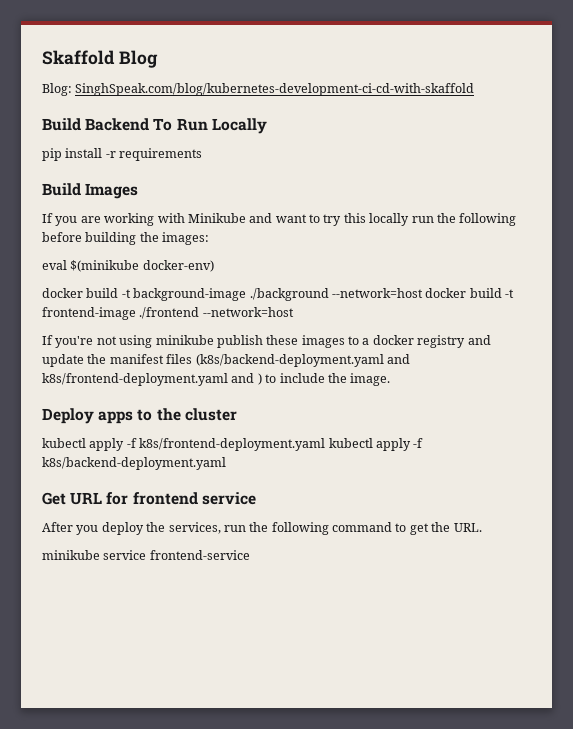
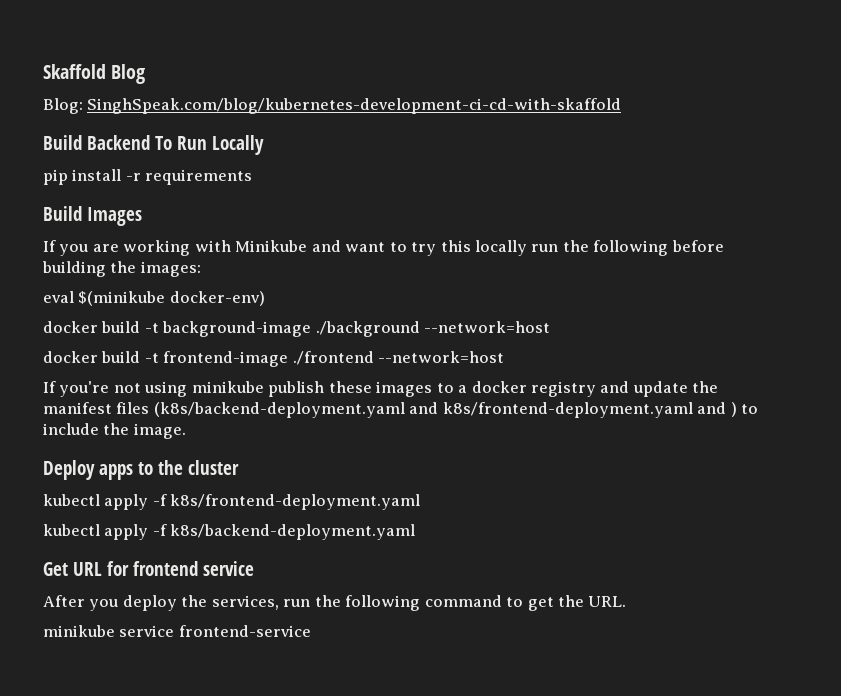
- docker build -t background-image ./background --network=host docker build -t frontend-image ./frontend --network=host
+ docker build -t background-image ./background --network=host
+ docker build -t frontend-image ./frontend --network=host
- kubectl apply -f k8s/frontend-deployment.yaml kubectl apply -f k8s/backend-deployment.yaml
+ kubectl apply -f k8s/frontend-deployment.yaml
+ kubectl apply -f k8s/backend-deployment.yaml

